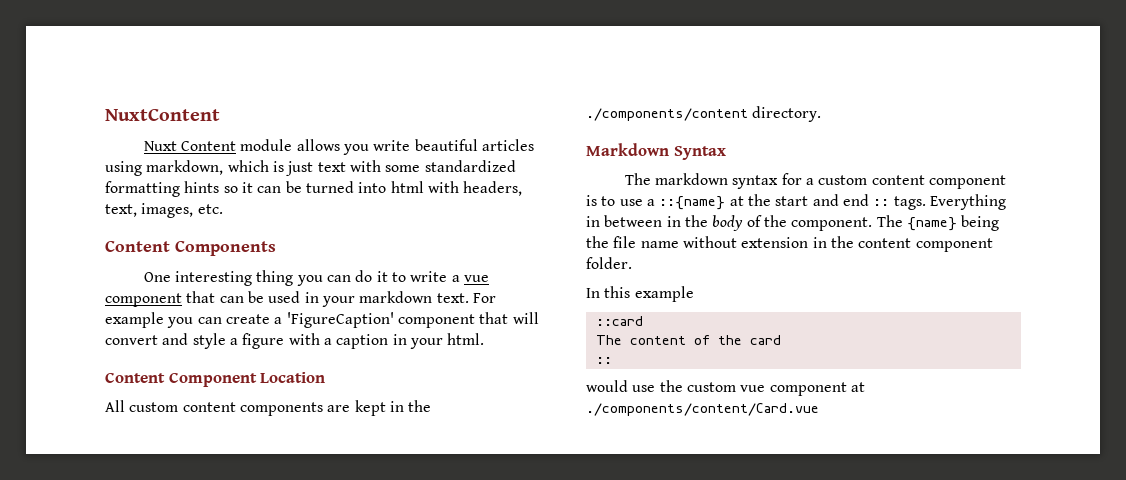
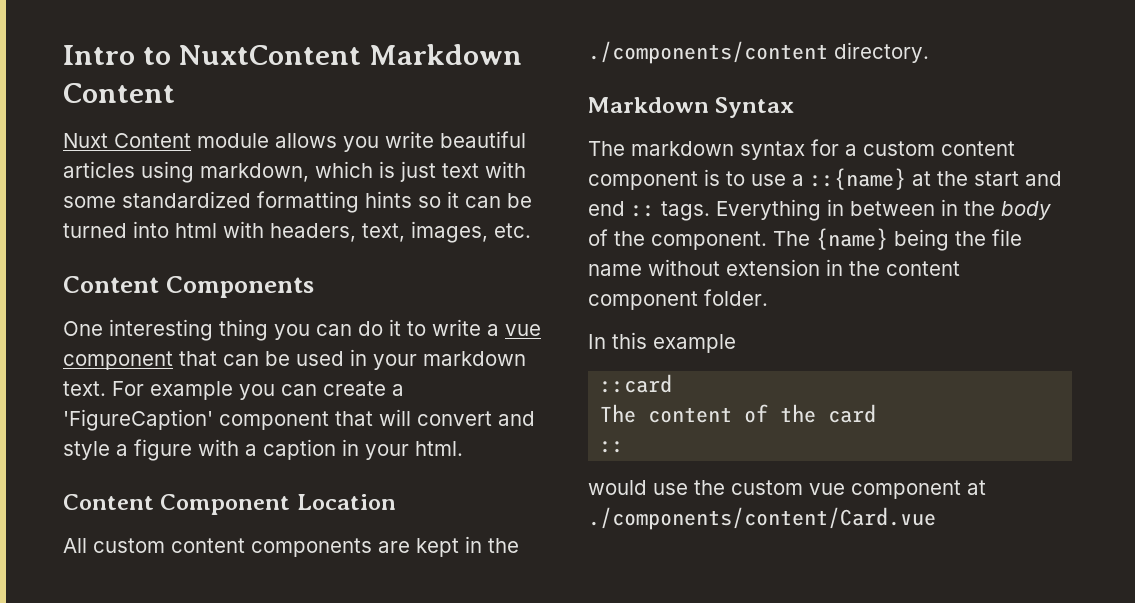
- NuxtContent
+ Intro to NuxtContent Markdown Content

